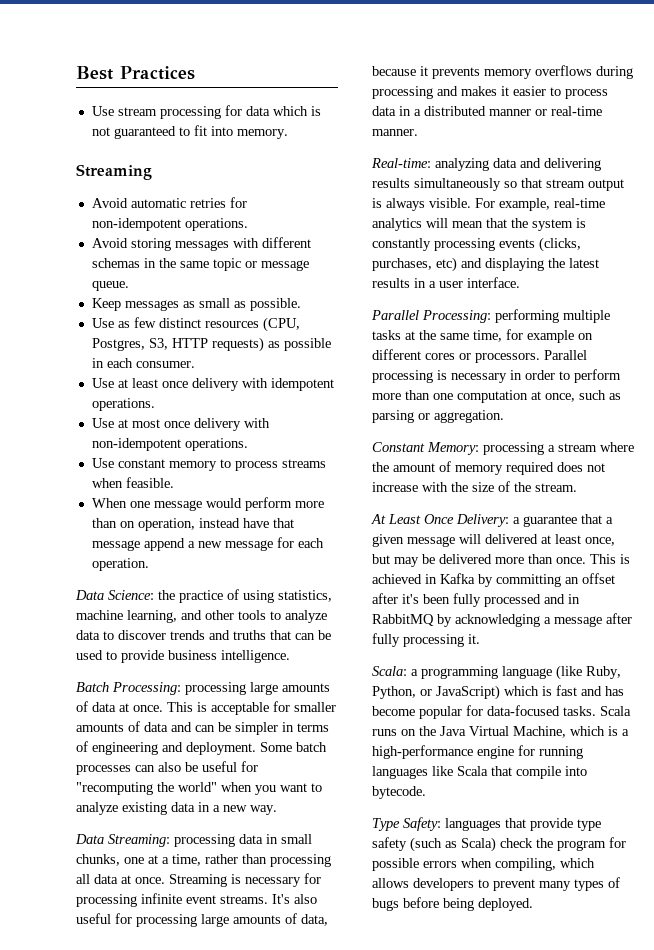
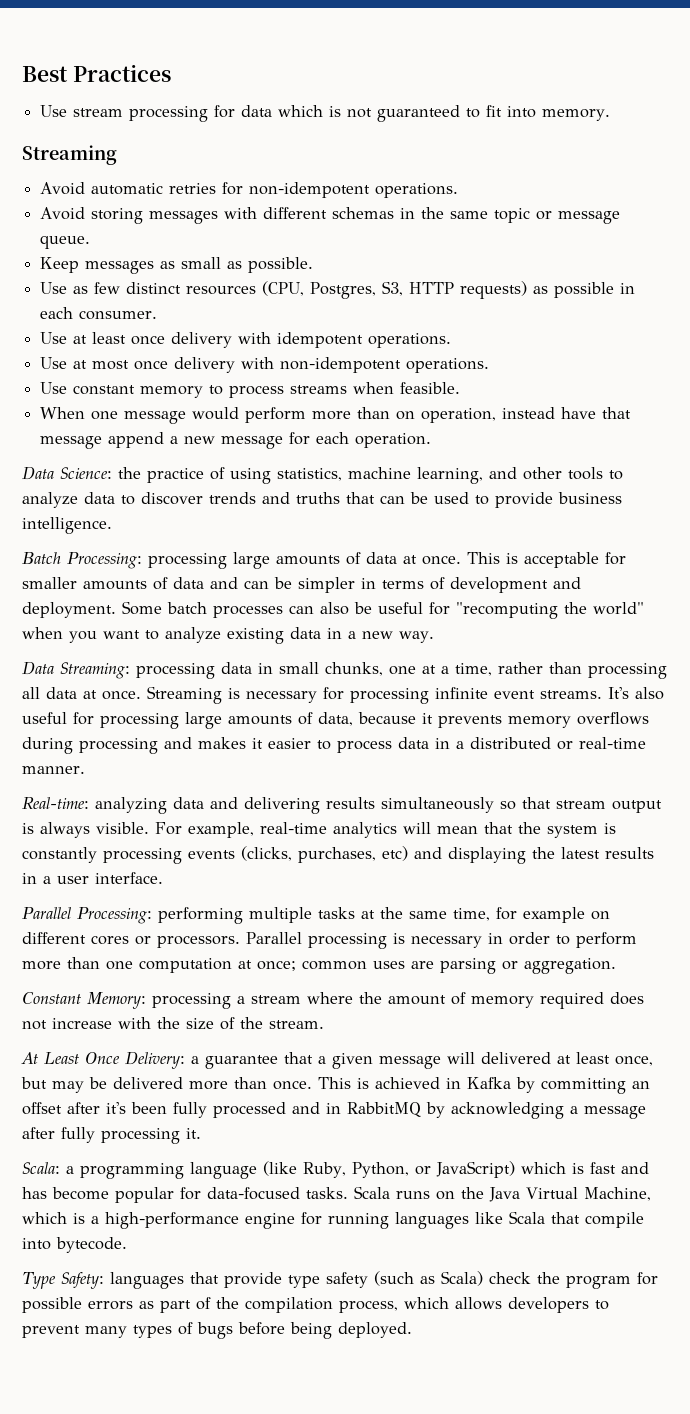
- This is acceptable for smaller amounts of data and can be simpler in terms of engineering and deployment.
+ This is acceptable for smaller amounts of data and can be simpler in terms of development and deployment.
- It's also useful for processing large amounts of data, because it prevents memory overflows during processing and makes it easier to process data in a distributed manner or real-time manner.
+ It's also useful for processing large amounts of data, because it prevents memory overflows during processing and makes it easier to process data in a distributed or real-time manner.
- Parallel processing is necessary in order to perform more than one computation at once, such as parsing or aggregation.
+ Parallel processing is necessary in order to perform more than one computation at once; common uses are parsing or aggregation.
- Type Safety: languages that provide type safety (such as Scala) check the program for possible errors when compiling, which allows developers to prevent many types of bugs before being deployed.
+ Type Safety: languages that provide type safety (such as Scala) check the program for possible errors as part of the compilation process, which allows developers to prevent many types of bugs before being deployed.

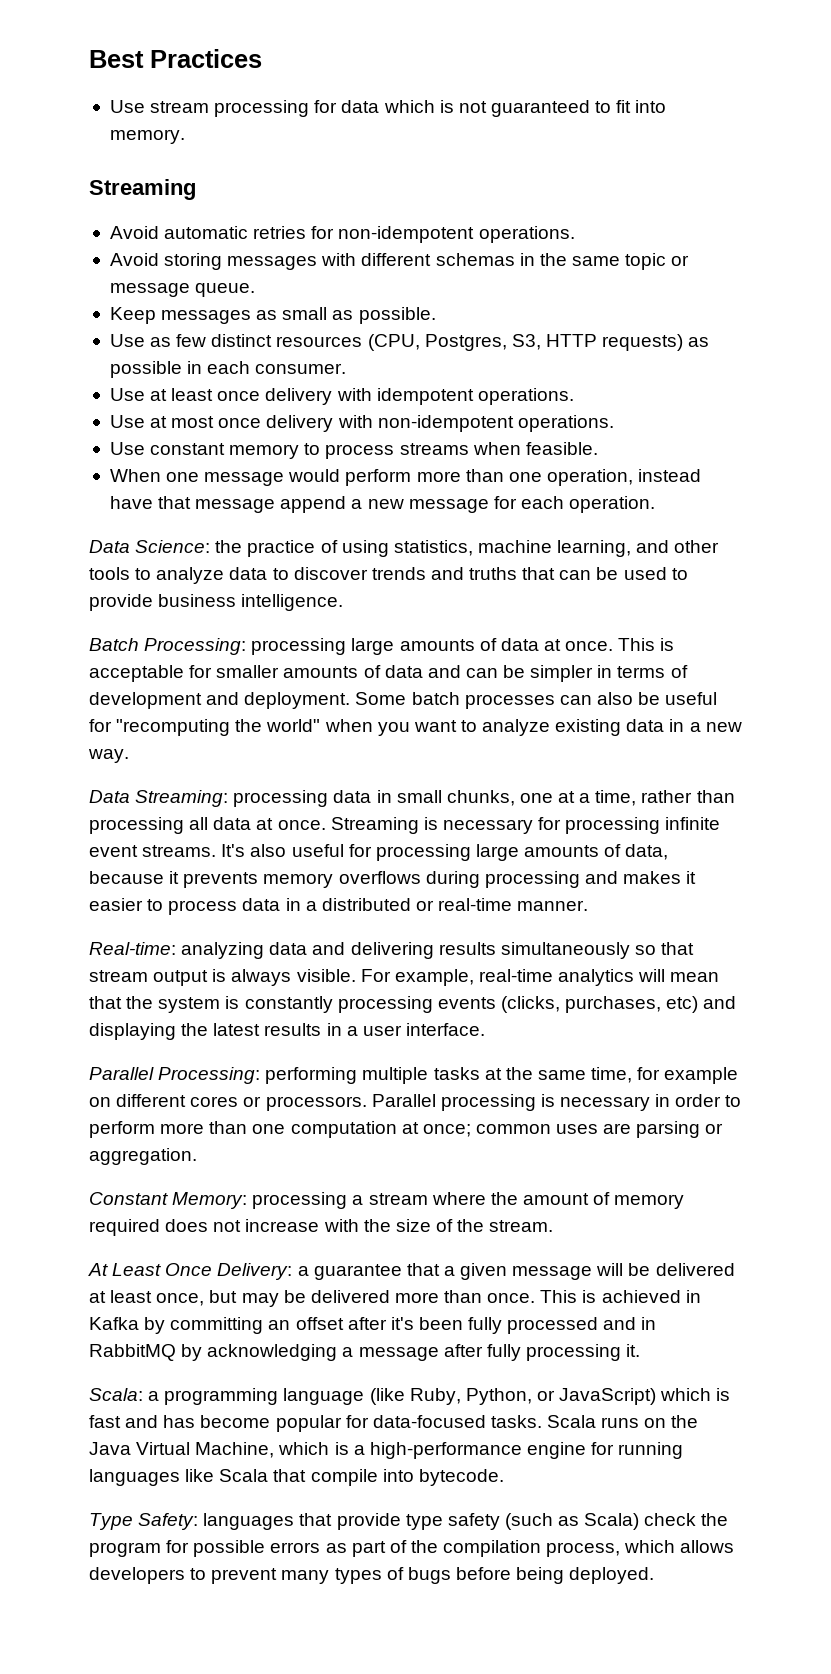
- When one message would perform more than on operation, instead have that message append a new message for each operation.
+ When one message would perform more than one operation, instead have that message append a new message for each operation.
- At Least Once Delivery: a guarantee that a given message will delivered at least once, but may be delivered more than once.
+ At Least Once Delivery: a guarantee that a given message will be delivered at least once, but may be delivered more than once.

